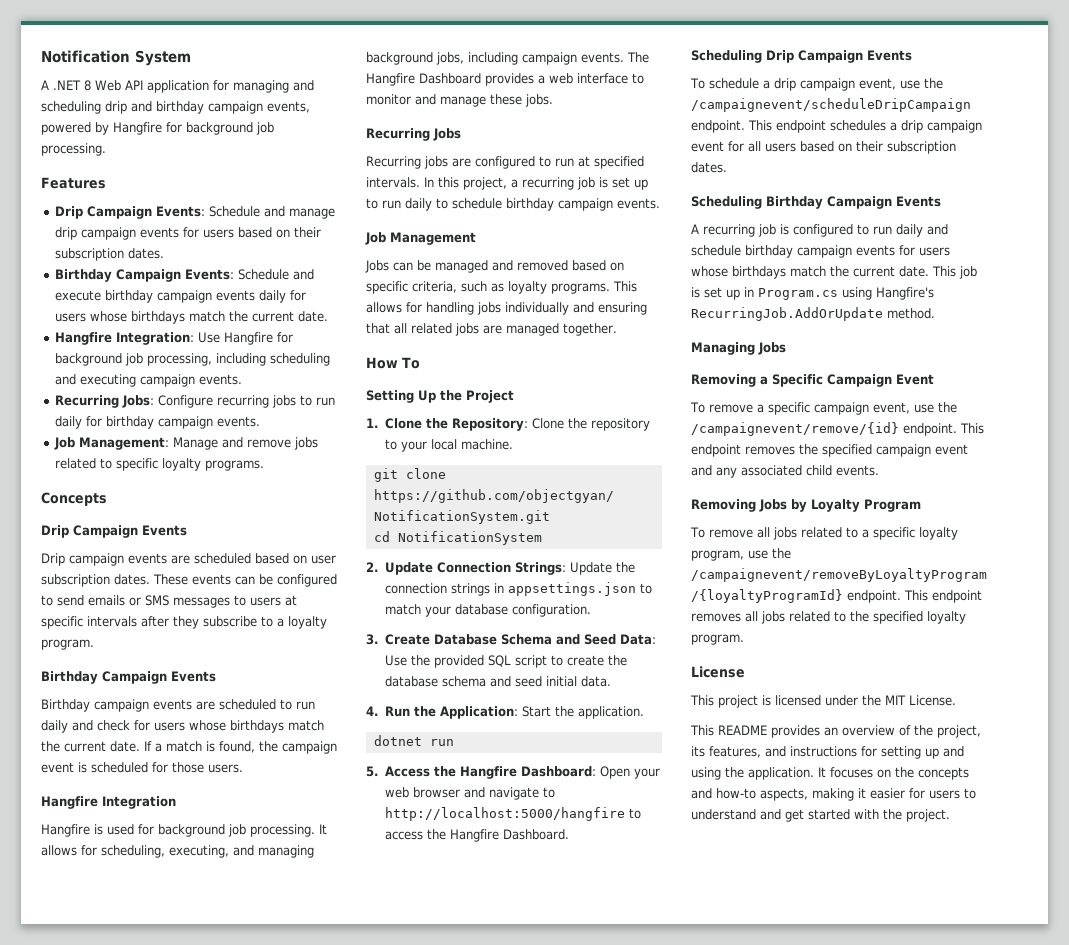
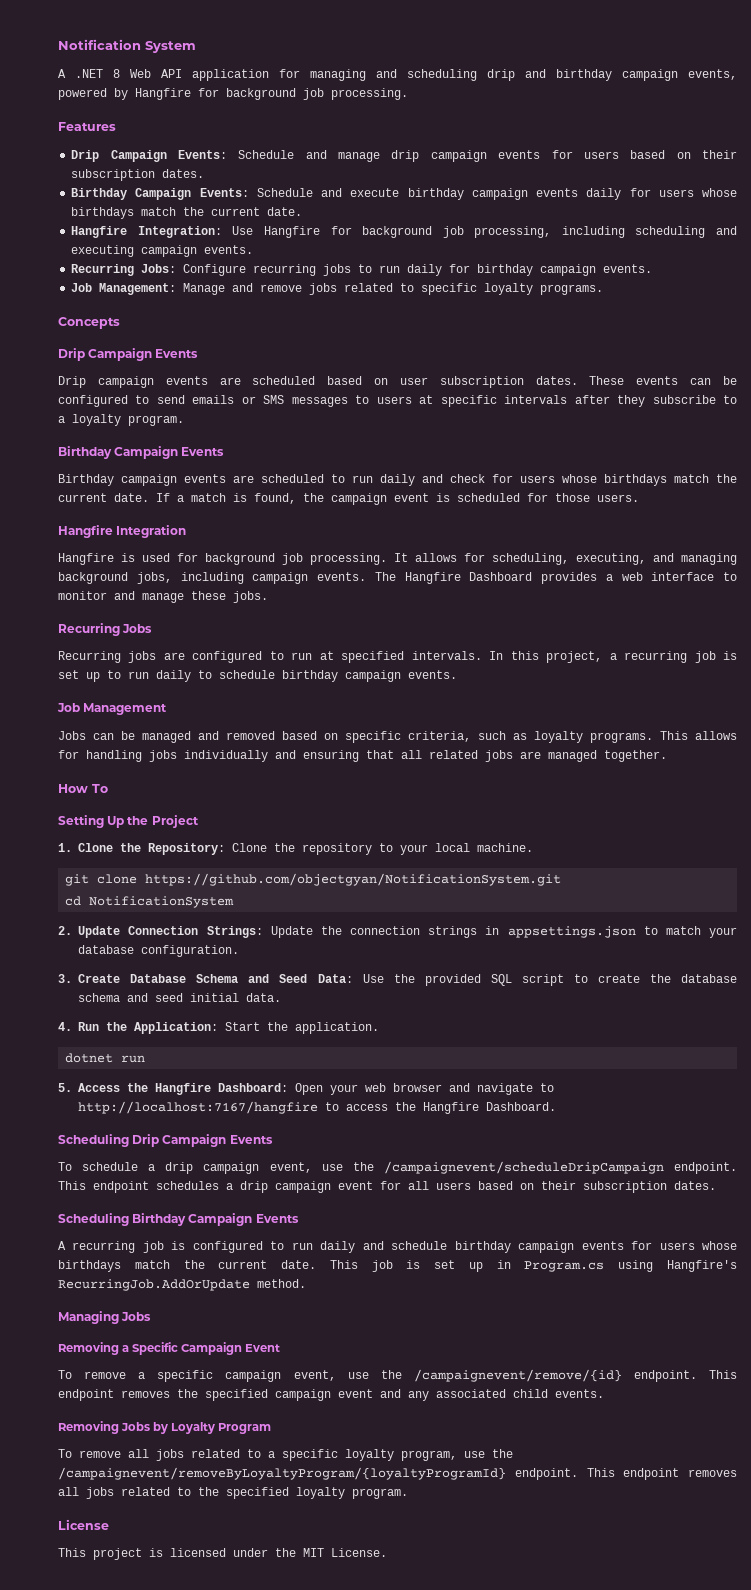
- 5. Access the Hangfire Dashboard: Open your web browser and navigate to http://localhost:5000/hangfire to access the Hangfire Dashboard.
+ 5. Access the Hangfire Dashboard: Open your web browser and navigate to http://localhost:7167/hangfire to access the Hangfire Dashboard.
- This README provides an overview of the project, its features, and instructions for setting up and using the application. It focuses on the concepts and how-to aspects, making it easier for users to understand and get started with the project.

